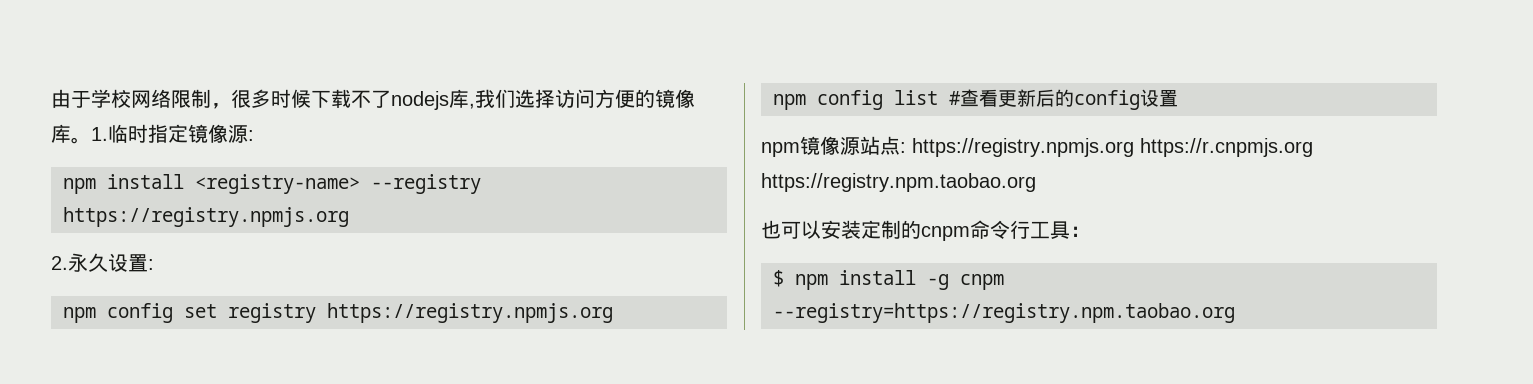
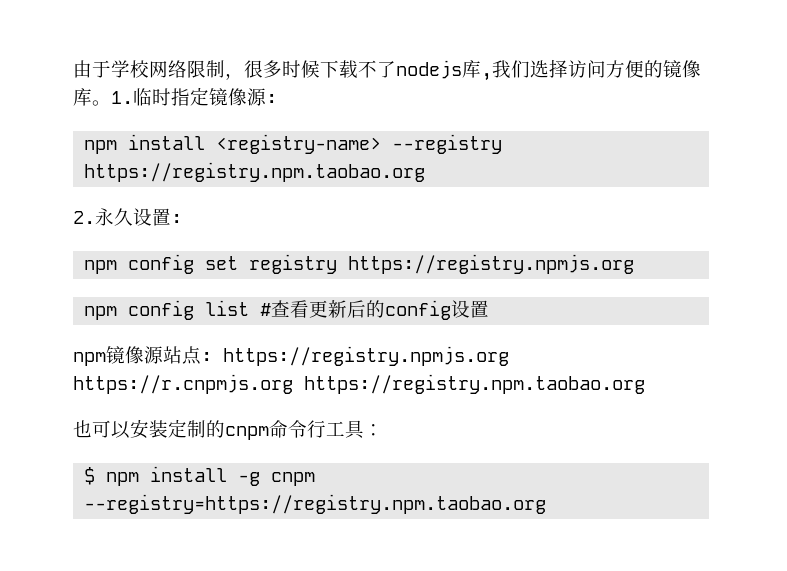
- npm install <registry-name> --registry https://registry.npmjs.org
+ npm install <registry-name> --registry https://registry.npm.taobao.org

